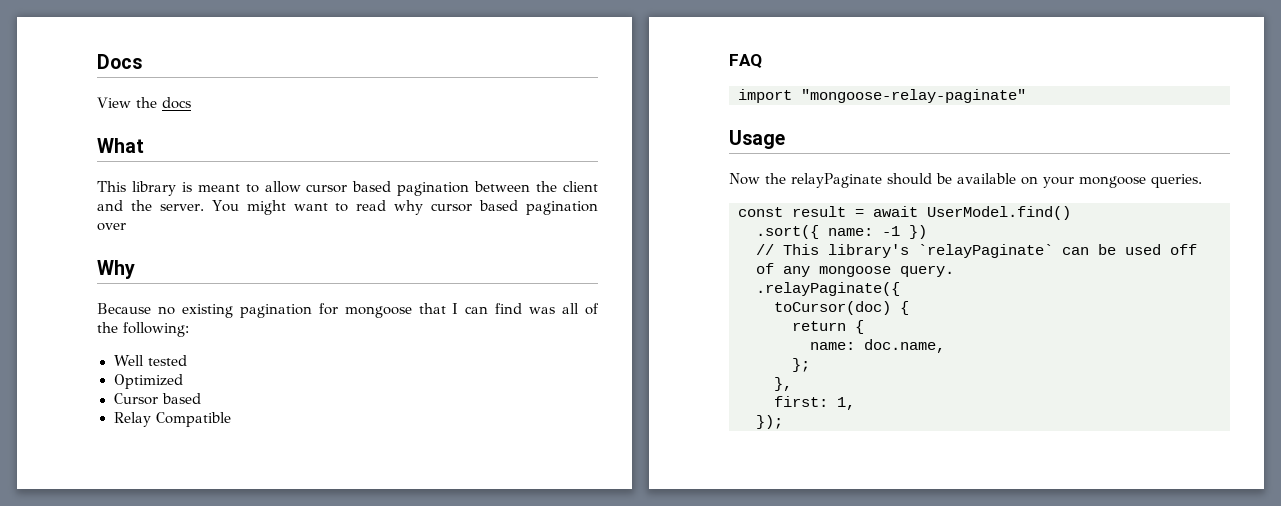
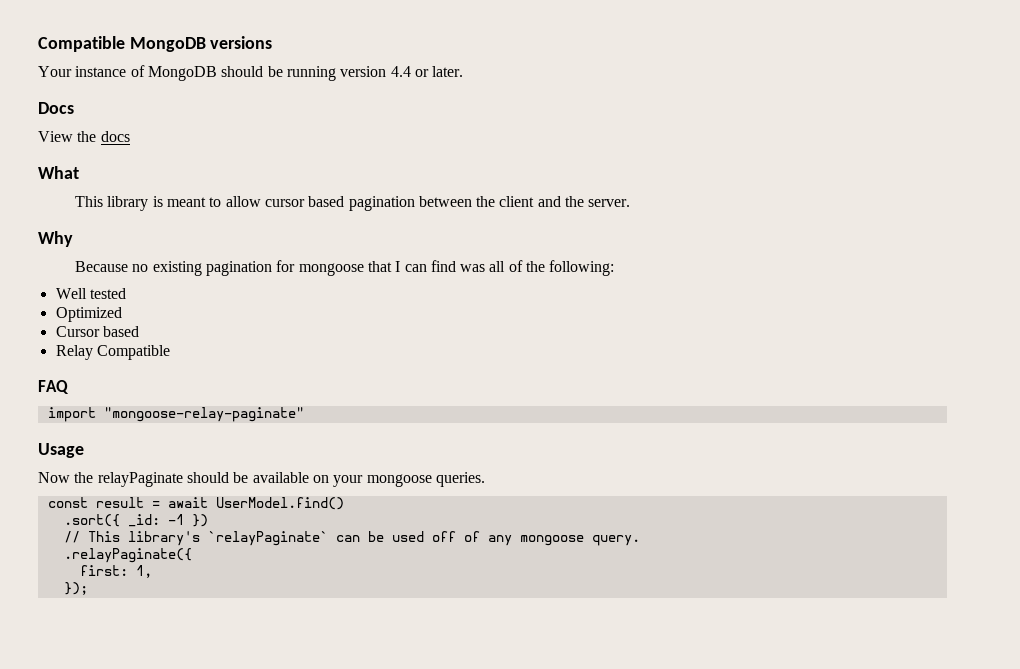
+ Compatible MongoDB versions
+ Your instance of MongoDB should be running version 4.4 or later.
- You might want to read why cursor based pagination over
- .sort({ name: -1 })
+ .sort({ _id: -1 })
- toCursor(doc) {
- return {
- name: doc.name,
- };
- },

